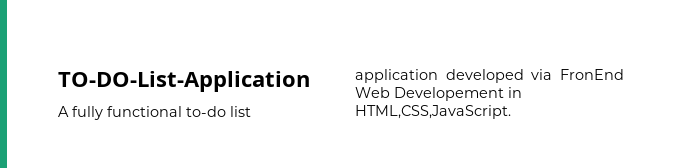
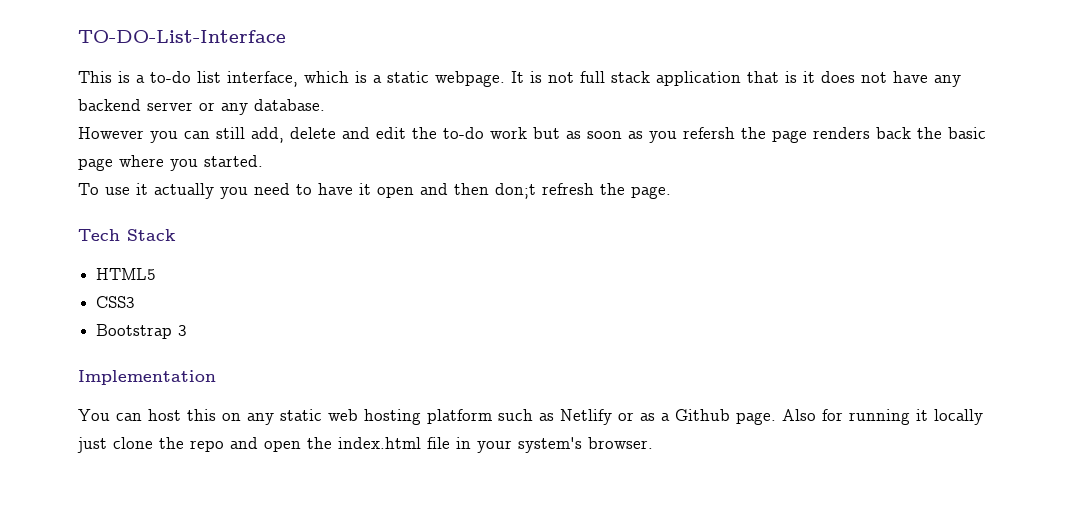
- TO-DO-List-Application
- A fully functional to-do list application developed via FronEnd Web Developement in HTML,CSS,JavaScript.
+ TO-DO-List-Interface
+ This is a to-do list interface, which is a static webpage. It is not full stack application that is it does not have any backend server or any database.
+ However you can still add, delete and edit the to-do work but as soon as you refersh the page renders back the basic page where you started.
+ To use it actually you need to have it open and then don;t refresh the page.
+ Tech Stack
+ HTML5
+ CSS3
+ Bootstrap 3
+ Implementation
+ You can host this on any static web hosting platform such as Netlify or as a Github page. Also for running it locally just clone the repo and open the index.html file in your system's browser.

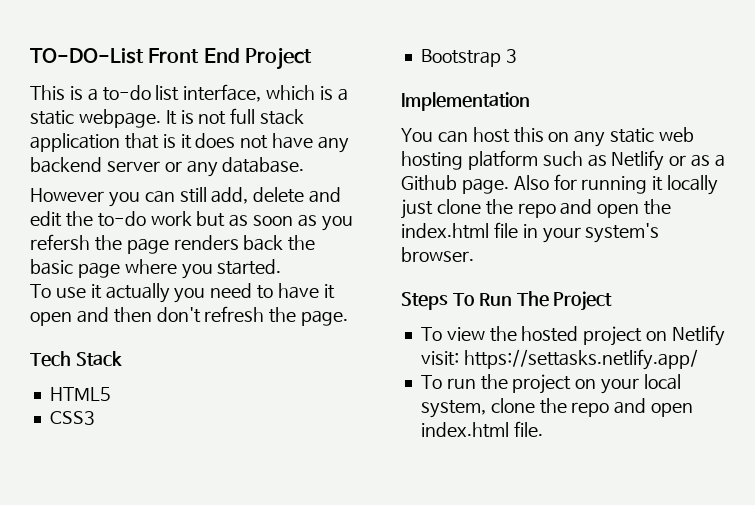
- TO-DO-List-Interface
+ TO-DO-List Front End Project
- To use it actually you need to have it open and then don;t refresh the page.
+ To use it actually you need to have it open and then don't refresh the page.
+ Steps To Run The Project
+ To view the hosted project on Netlify visit: https://settasks.netlify.app/
+ To run the project on your local system, clone the repo and open index.html file.

